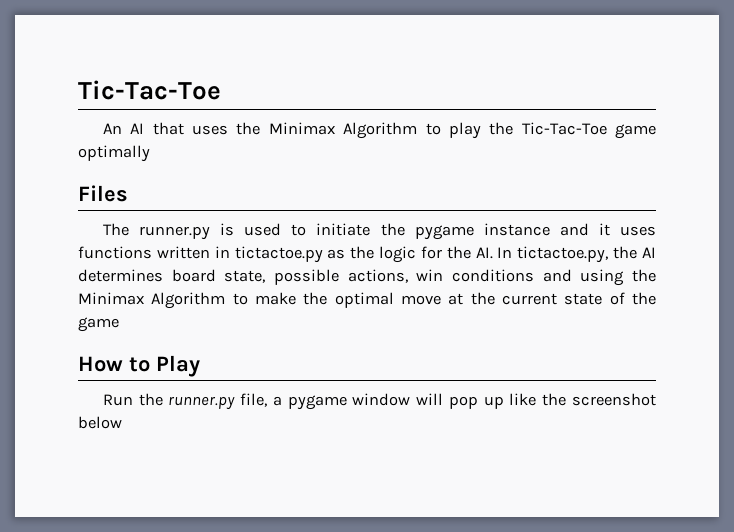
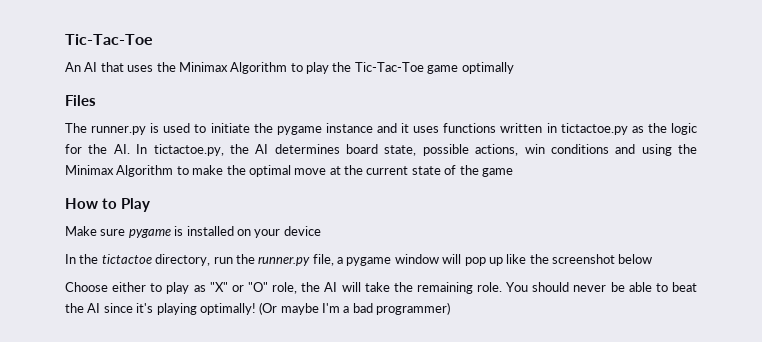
- Run the runner.py file, a pygame window will pop up like the screenshot below
+ Make sure pygame is installed on your device
+ In the tictactoe directory, run the runner.py file, a pygame window will pop up like the screenshot below
+ Choose either to play as "X" or "O" role, the AI will take the remaining role. You should never be able to beat the AI since it's playing optimally! (Or maybe I'm a bad programmer)

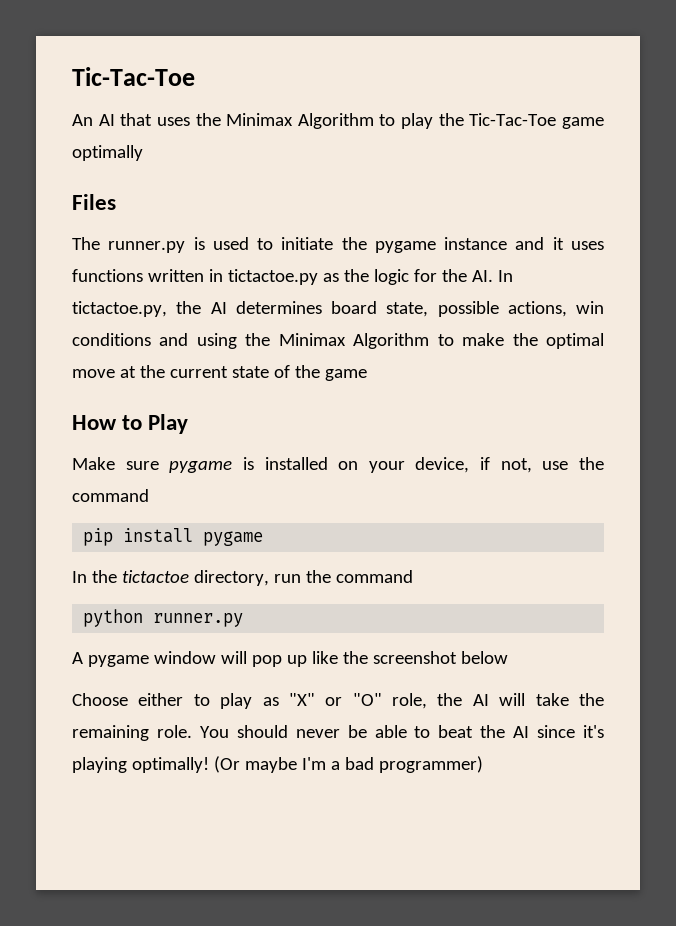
- Make sure pygame is installed on your device
+ Make sure pygame is installed on your device, if not, use the command
+ pip install pygame
- In the tictactoe directory, run the runner.py file, a pygame window will pop up like the screenshot below
+ In the tictactoe directory, run the command
+ python runner.py
+ A pygame window will pop up like the screenshot below

